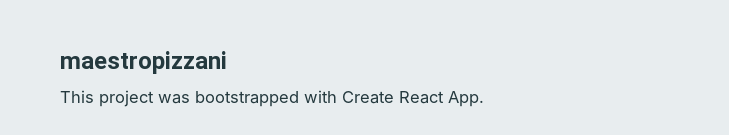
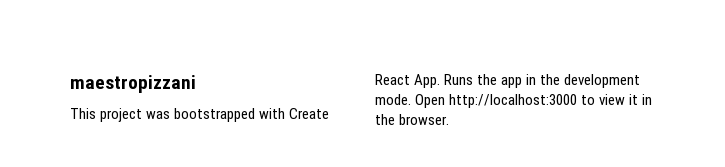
- This project was bootstrapped with Create React App.
+ This project was bootstrapped with Create React App. Runs the app in the development mode. Open http://localhost:3000 to view it in the browser.

